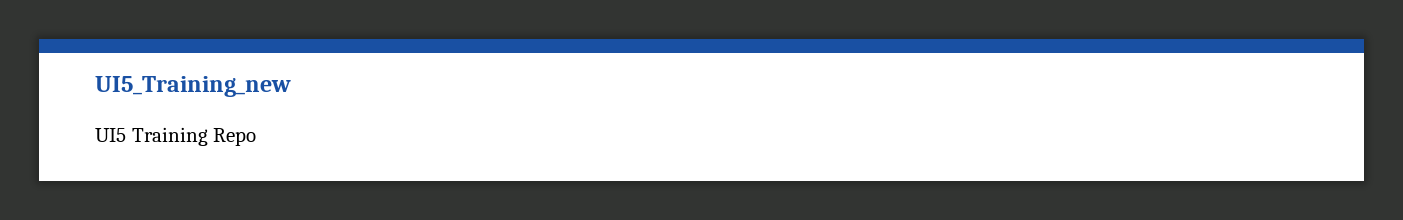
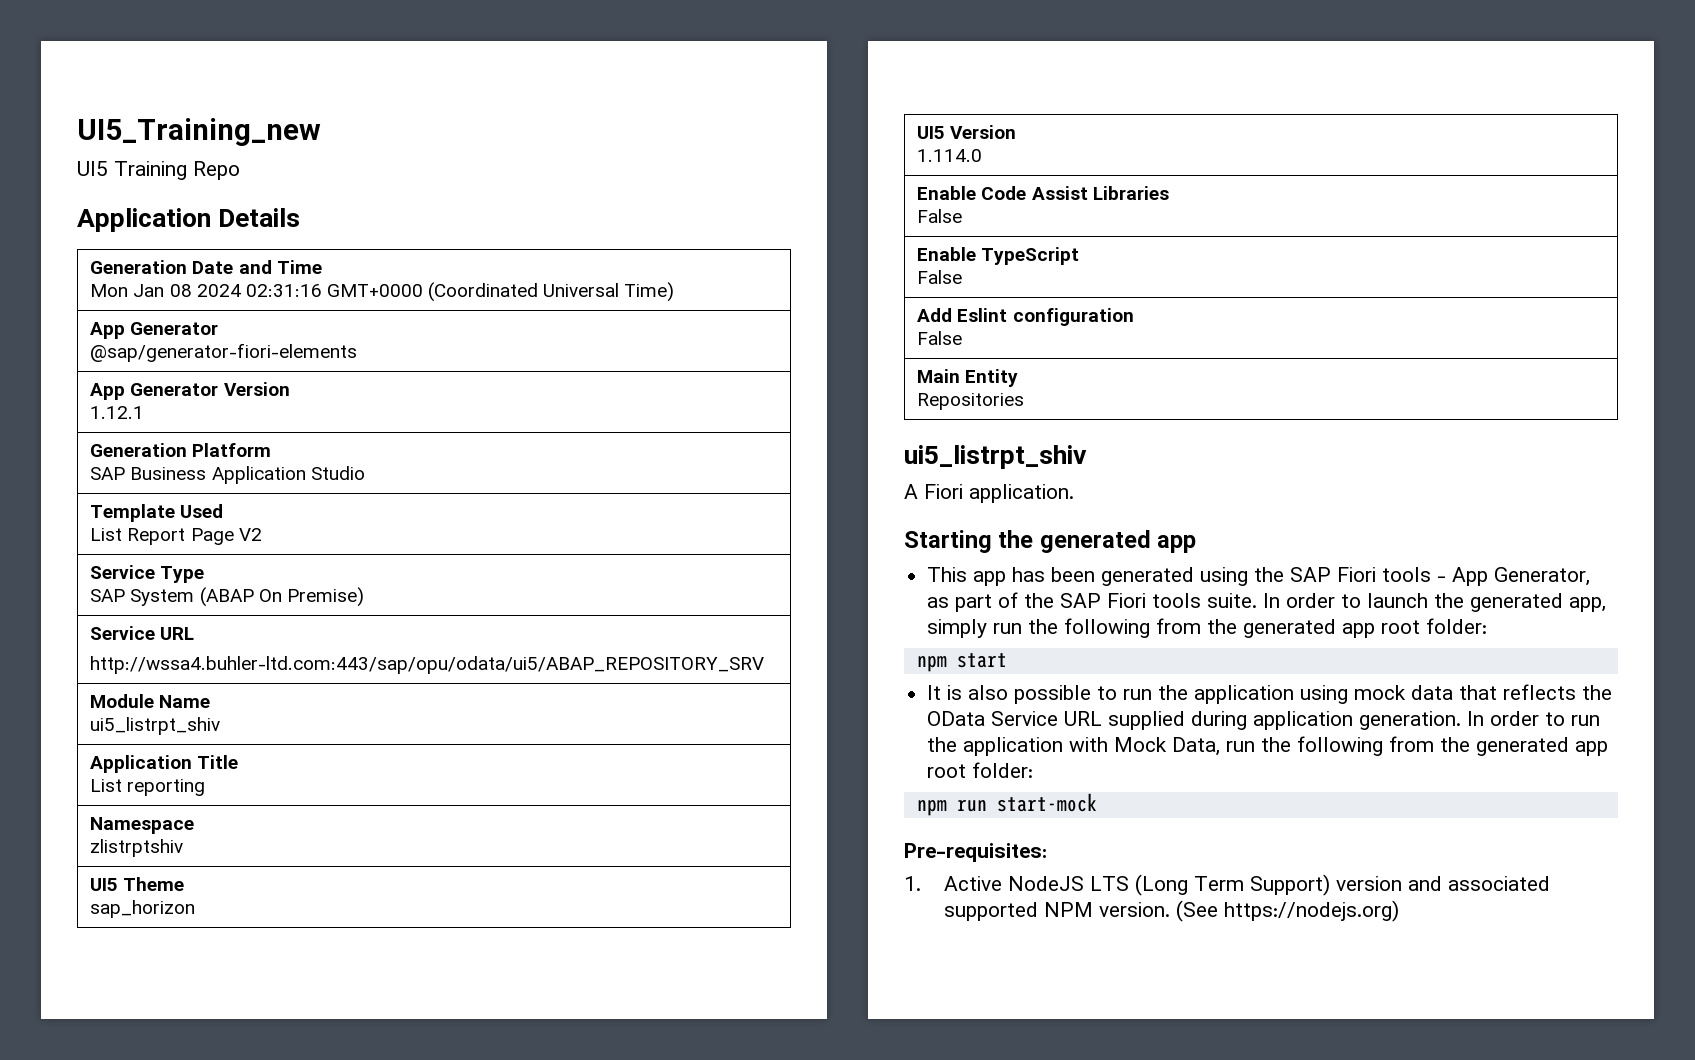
+ Application Details
+ Generation Date and Time
+ Mon Jan 08 2024 02:31:16 GMT+0000 (Coordinated Universal Time)
+ App Generator
+ @sap/generator-fiori-elements
+ App Generator Version
+ 1.12.1
+ Generation Platform
+ SAP Business Application Studio
+ Template Used
+ List Report Page V2
+ Service Type
+ SAP System (ABAP On Premise)
+ Service URL
+ http://wssa4.buhler-ltd.com:443/sap/opu/odata/ui5/ABAP_REPOSITORY_SRV
+ Module Name
+ ui5_listrpt_shiv
+ Application Title
+ List reporting
+ Namespace
+ zlistrptshiv
+ UI5 Theme
+ sap_horizon
+ UI5 Version
+ 1.114.0
+ Enable Code Assist Libraries
+ False
+ Enable TypeScript
+ False
+ Add Eslint configuration
+ False
+ Main Entity
+ Repositories
+ ui5_listrpt_shiv
+ A Fiori application.
+ Starting the generated app
+ This app has been generated using the SAP Fiori tools - App Generator, as part of the SAP Fiori tools suite. In order to launch the generated app, simply run the following from the generated app root folder:
+ npm start
+ It is also possible to run the application using mock data that reflects the OData Service URL supplied during application generation. In order to run the application with Mock Data, run the following from the generated app root folder:
+ npm run start-mock
+ Pre-requisites:
+ 1. Active NodeJS LTS (Long Term Support) version and associated supported NPM version. (See https://nodejs.org)

